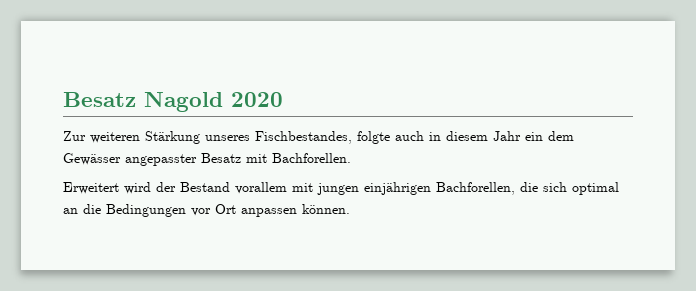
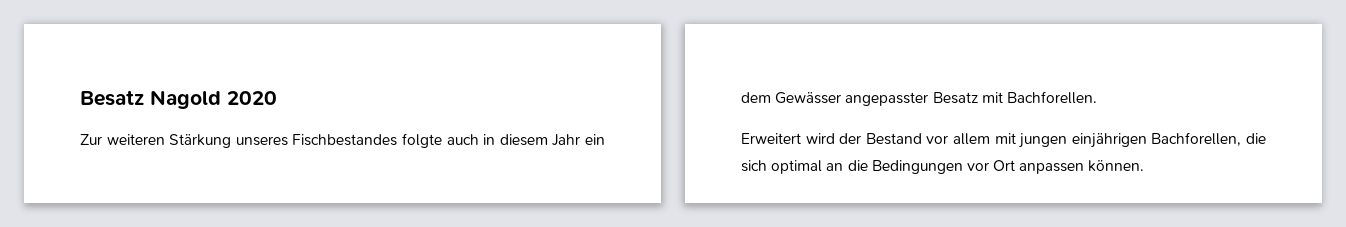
- Zur weiteren Stärkung unseres Fischbestandes, folgte auch in diesem Jahr ein dem Gewässer angepasster Besatz mit Bachforellen.
+ Zur weiteren Stärkung unseres Fischbestandes folgte auch in diesem Jahr ein dem Gewässer angepasster Besatz mit Bachforellen.
- Erweitert wird der Bestand vorallem mit jungen einjährigen Bachforellen, die sich optimal an die Bedingungen vor Ort anpassen können.
+ Erweitert wird der Bestand vor allem mit jungen einjährigen Bachforellen, die sich optimal an die Bedingungen vor Ort anpassen können.

